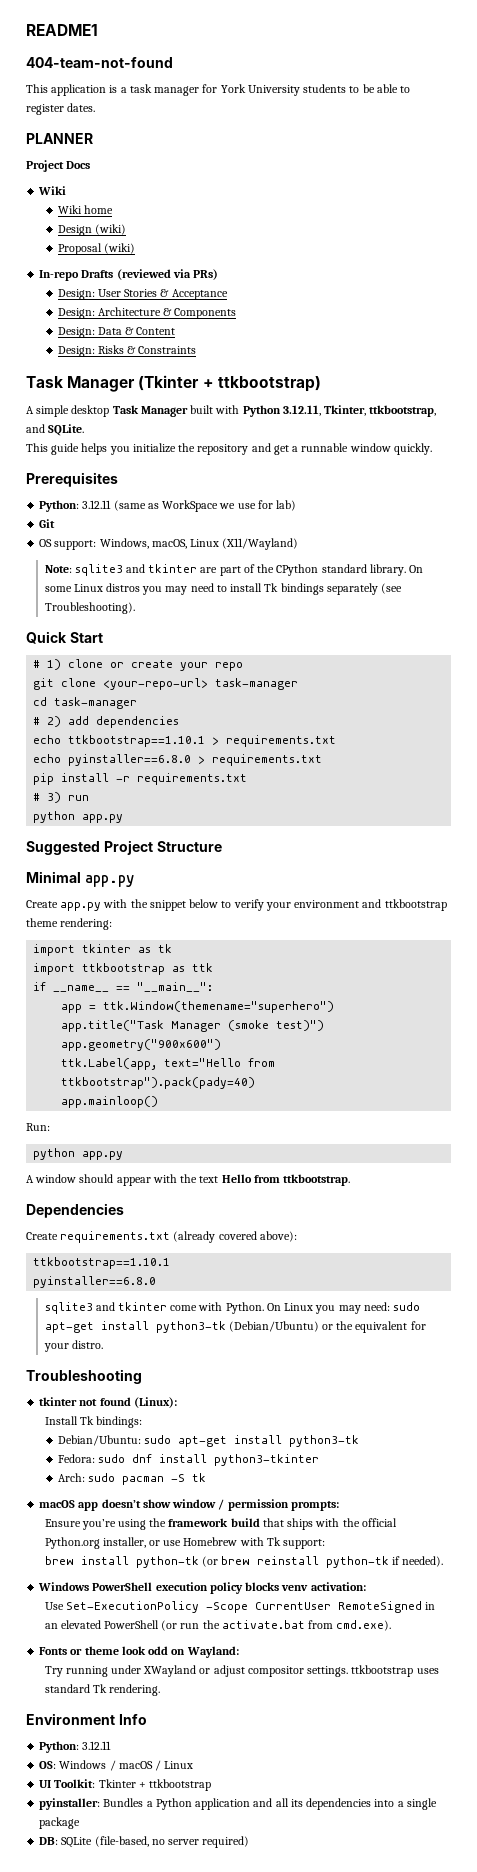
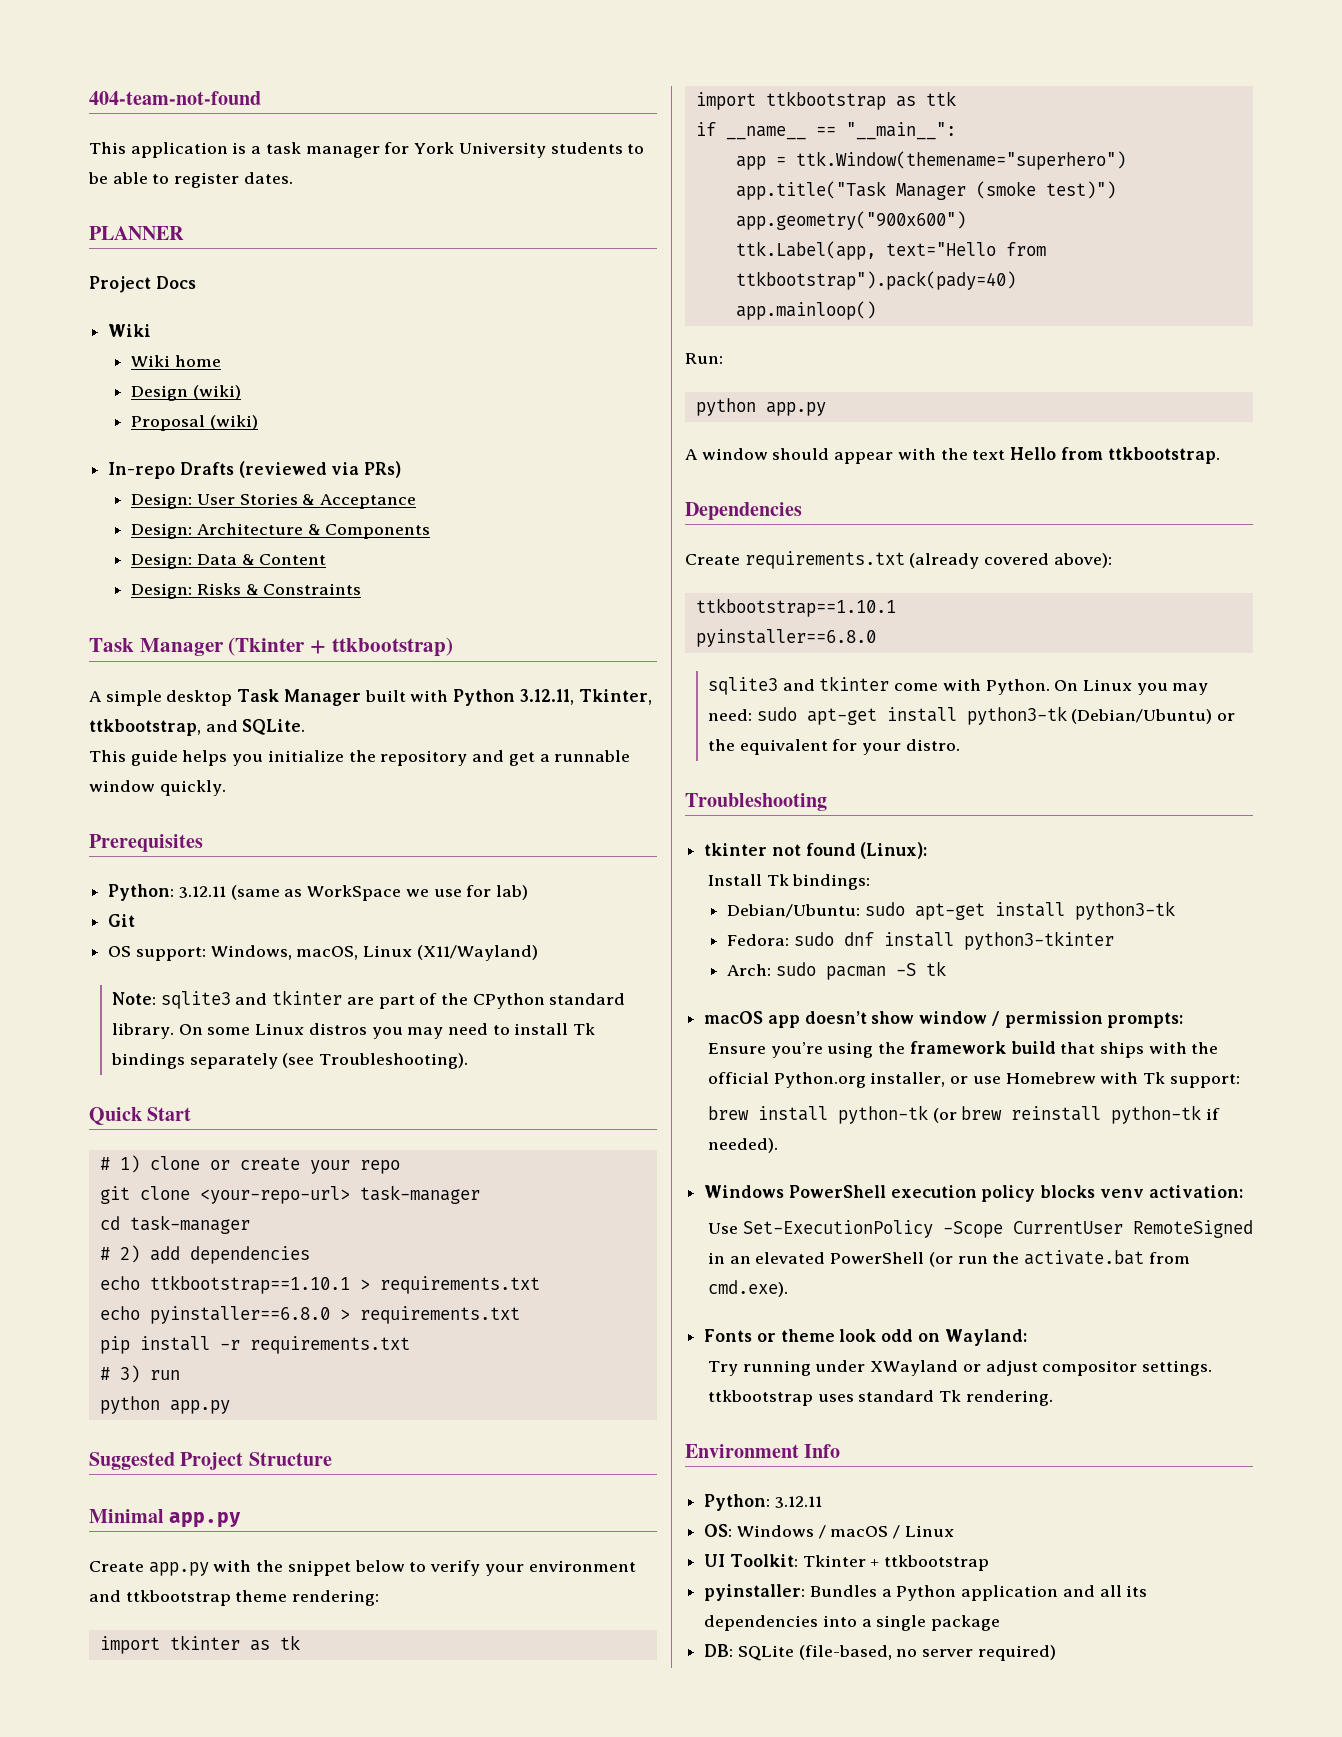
- README1

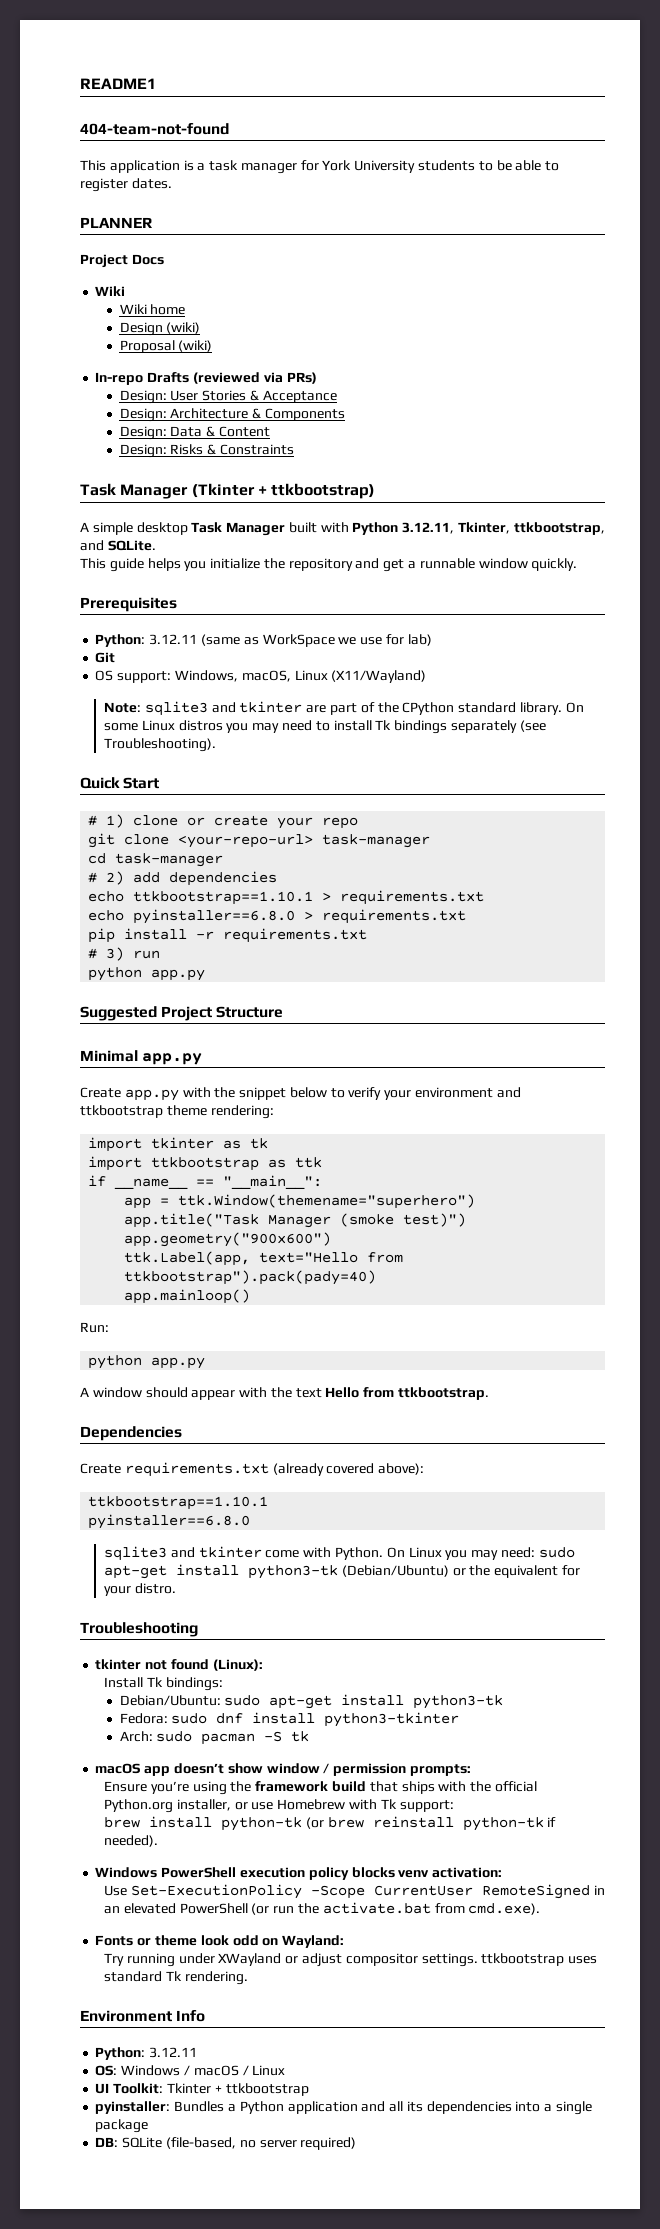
+ README1

